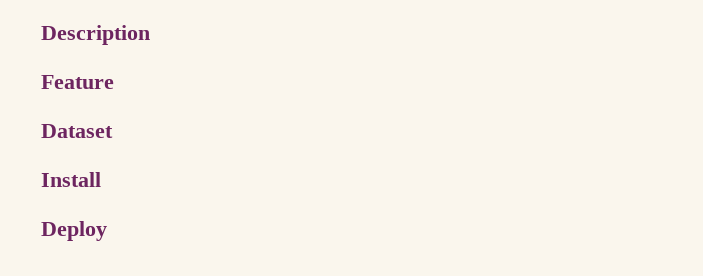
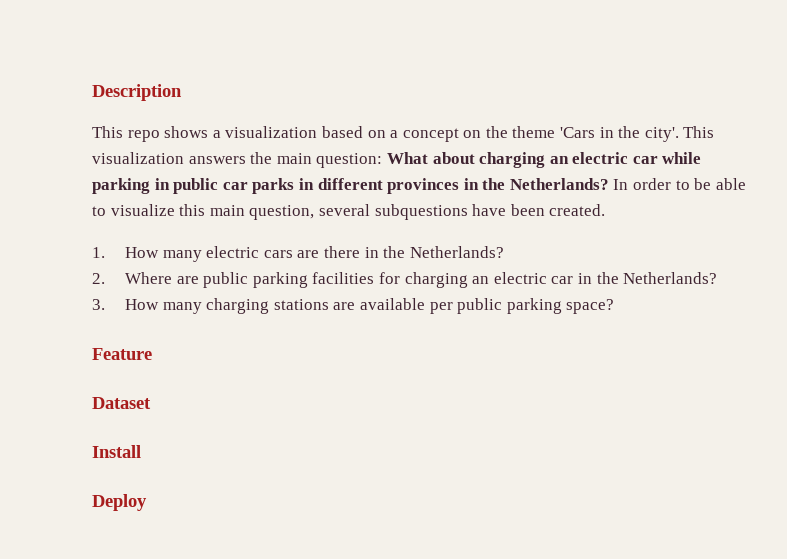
+ This repo shows a visualization based on a concept on the theme 'Cars in the city'. This visualization answers the main question: What about charging an electric car while parking in public car parks in different provinces in the Netherlands? In order to be able to visualize this main question, several subquestions have been created.
+ 1. How many electric cars are there in the Netherlands?
+ 2. Where are public parking facilities for charging an electric car in the Netherlands?
+ 3. How many charging stations are available per public parking space?

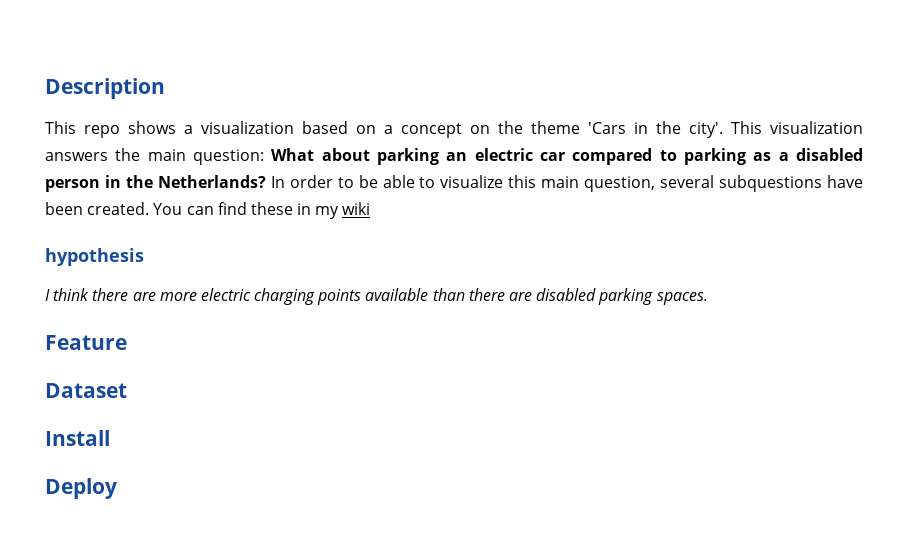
- This visualization answers the main question: What about charging an electric car while parking in public car parks in different provinces in the Netherlands?
+ This visualization answers the main question: What about parking an electric car compared to parking as a disabled person in the Netherlands?
- In order to be able to visualize this main question, several subquestions have been created.
- 1. How many electric cars are there in the Netherlands?
- 2. Where are public parking facilities for charging an electric car in the Netherlands?
- 3. How many charging stations are available per public parking space?
+ In order to be able to visualize this main question, several subquestions have been created. You can find these in my wiki
+ hypothesis
+ I think there are more electric charging points available than there are disabled parking spaces.

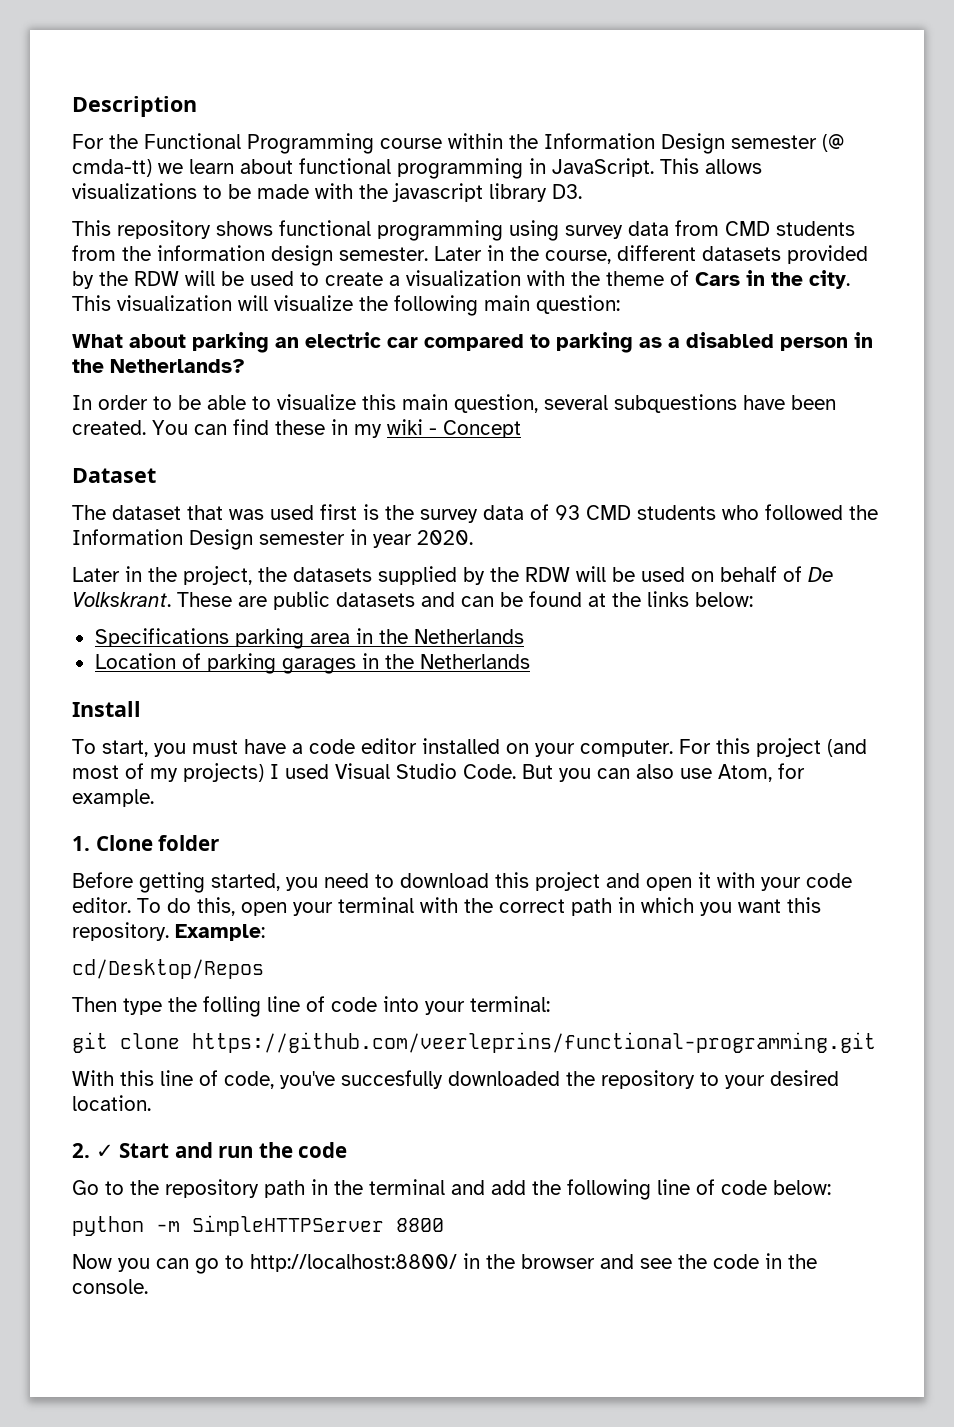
- This repo shows a visualization based on a concept on the theme 'Cars in the city'.
+ For the Functional Programming course within the Information Design semester (@ cmda-tt) we learn about functional programming in JavaScript. This allows visualizations to be made with the javascript library D3.
+ This repository shows functional programming using survey data from CMD students from the information design semester. Later in the course, different datasets provided by the RDW will be used to create a visualization with the theme of Cars in the city.
- This visualization answers the main question: What about parking an electric car compared to parking as a disabled person in the Netherlands? In order to be able to visualize this main question, several subquestions have been created.
+ This visualization will visualize the following main question:
+ What about parking an electric car compared to parking as a disabled person in the Netherlands?
+ In order to be able to visualize this main question, several subquestions have been created.
- You can find these in my wiki
- hypothesis
- I think there are more electric charging points available than there are disabled parking spaces.
- Feature
+ You can find these in my wiki - Concept
  Dataset
+ The dataset that was used first is the survey data of 93 CMD students who followed the Information Design semester in year 2020.
+ Later in the project, the datasets supplied by the RDW will be used on behalf of De Volkskrant. These are public datasets and can be found at the links below:
+ Specifications parking area in the Netherlands
+ Location of parking garages in the Netherlands
  Install
- Deploy
+ To start, you must have a code editor installed on your computer. For this project (and most of my projects) I used Visual Studio Code. But you can also use Atom, for example.
+ 1. Clone folder
+ Before getting started, you need to download this project and open it with your code editor. To do this, open your terminal with the correct path in which you want this repository. Example:
+ cd/Desktop/Repos
+ Then type the folling line of code into your terminal:
+ git clone https://github.com/veerleprins/functional-programming.git
+ With this line of code, you've succesfully downloaded the repository to your desired location.
+ 2. ✓ Start and run the code
+ Go to the repository path in the terminal and add the following line of code below:
+ python -m SimpleHTTPServer 8800
+ Now you can go to http://localhost:8800/ in the browser and see the code in the console.

